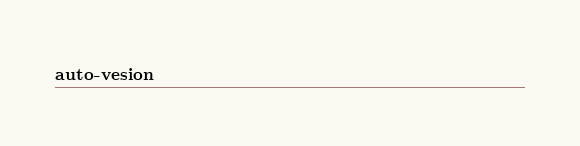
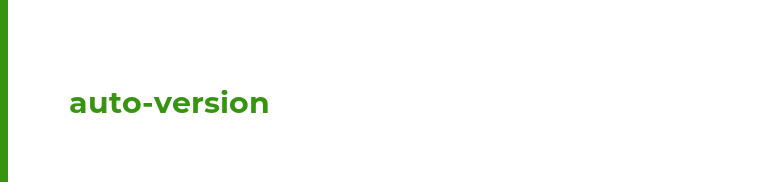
- auto-vesion
+ auto-version

